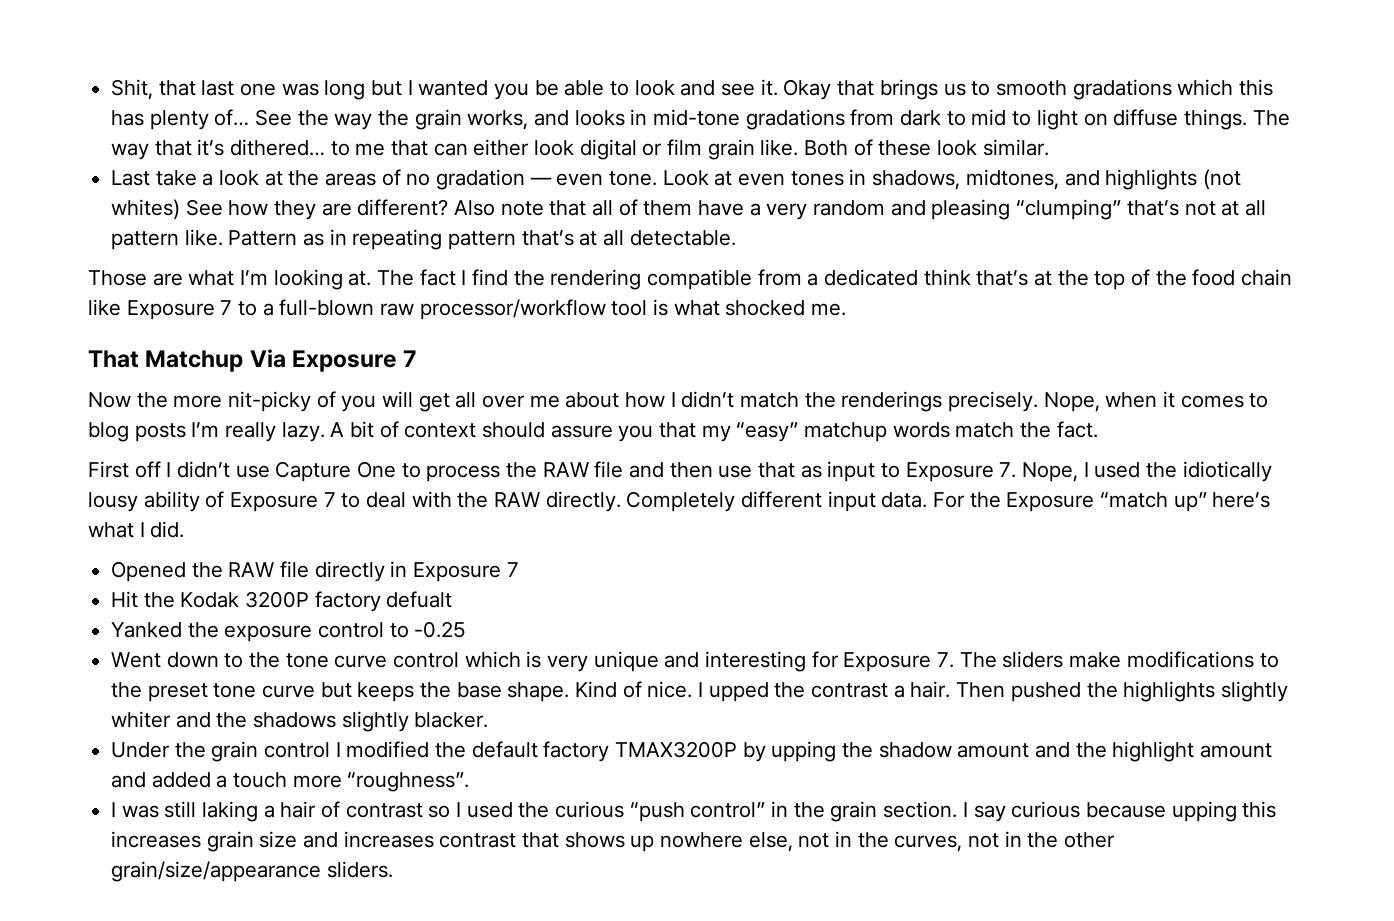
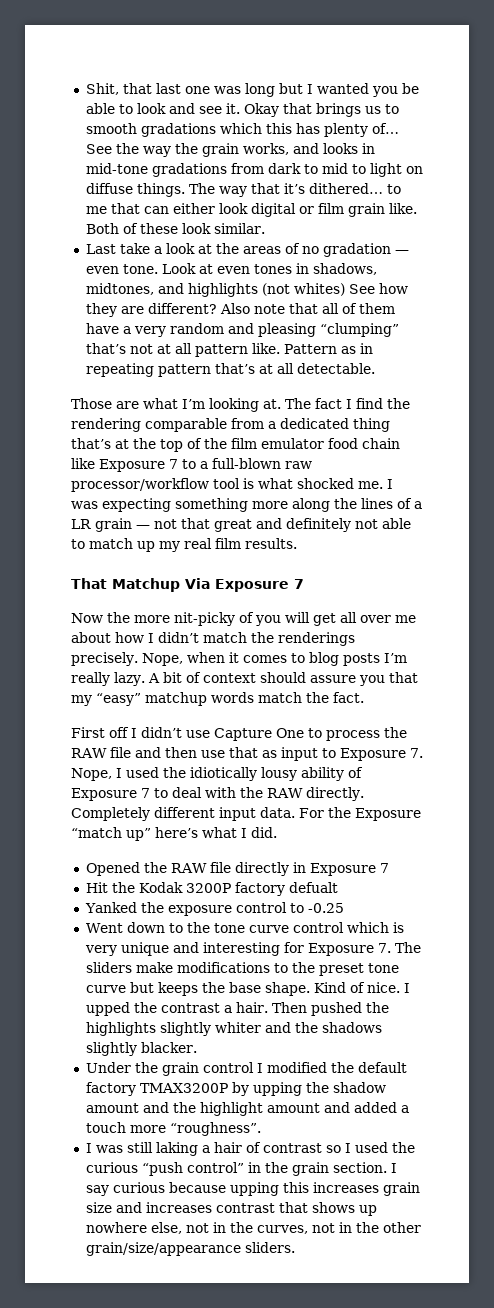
- The fact I find the rendering compatible from a dedicated think that’s at the top of the food chain like Exposure 7 to a full-blown raw processor/workflow tool is what shocked me.
+ The fact I find the rendering comparable from a dedicated thing that’s at the top of the film emulator food chain like Exposure 7 to a full-blown raw processor/workflow tool is what shocked me. I was expecting something more along the lines of a LR grain — not that great and definitely not able to match up my real film results.

